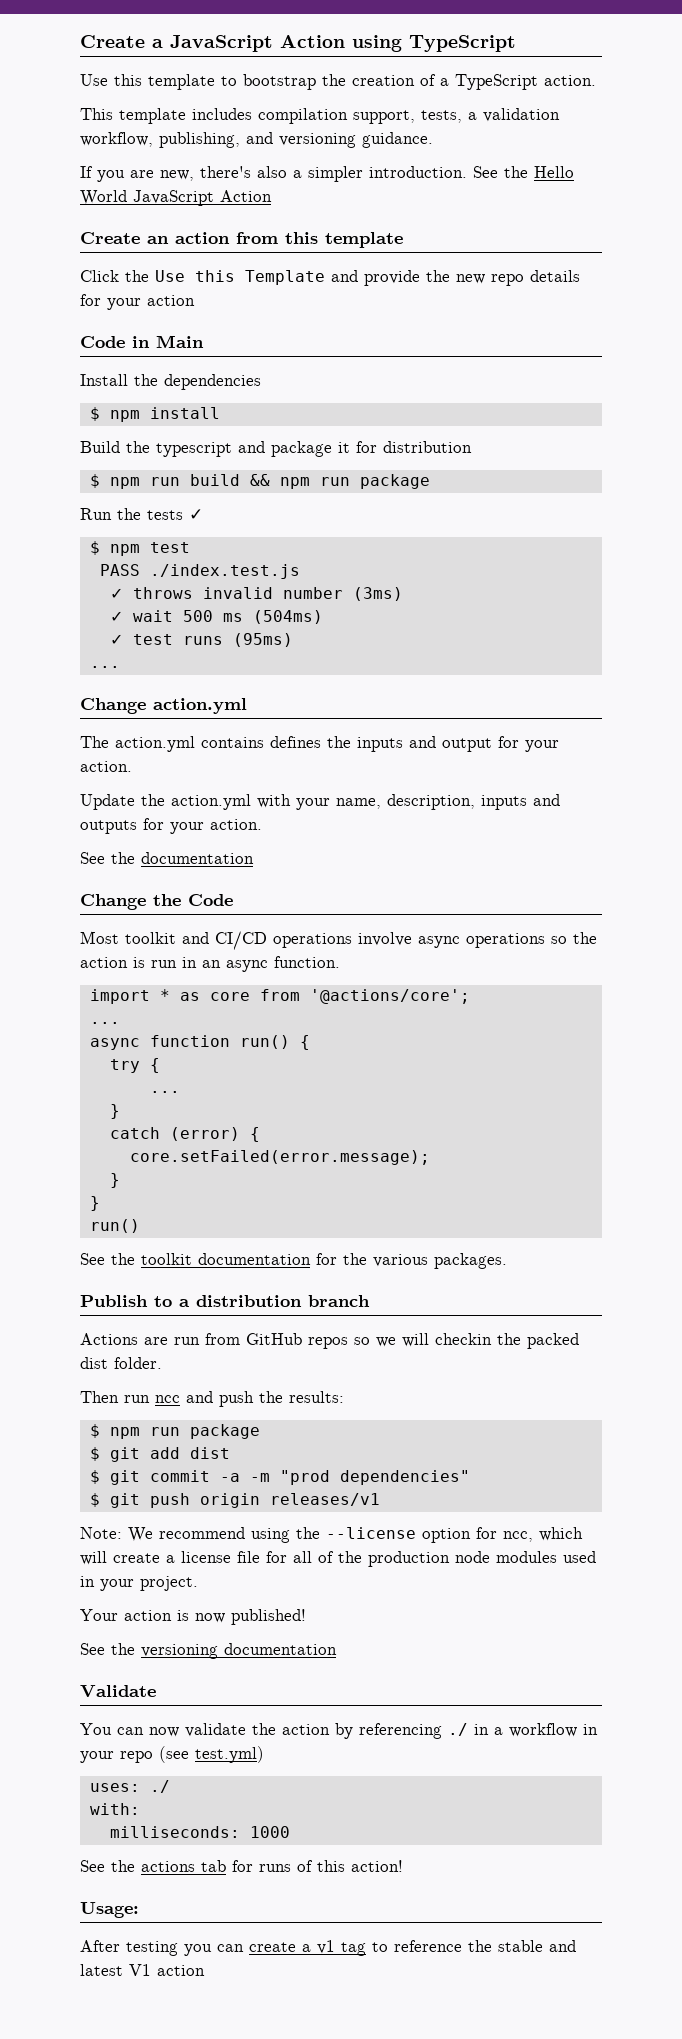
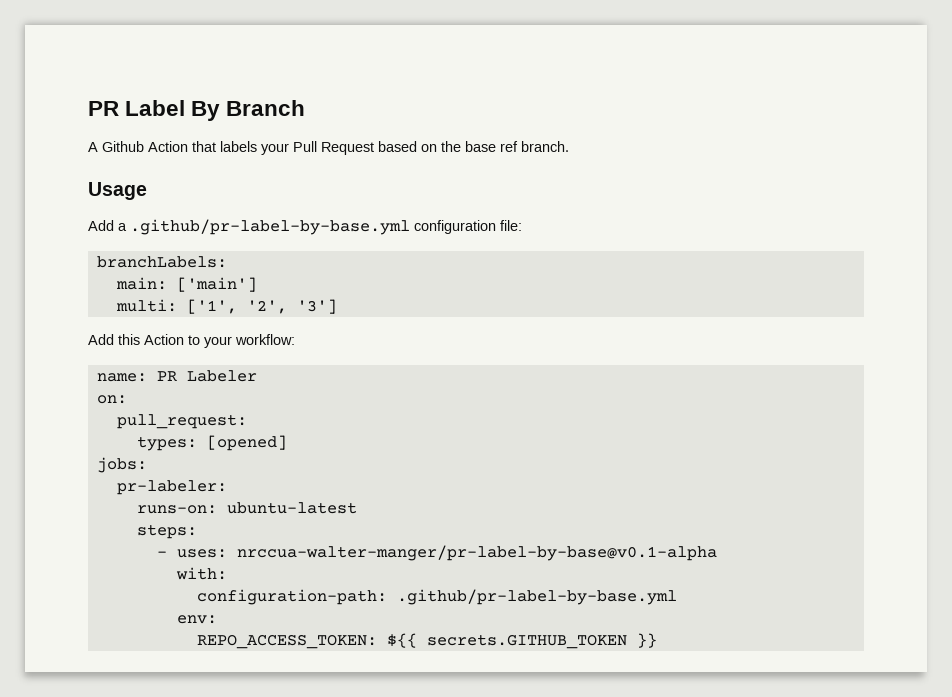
- Create a JavaScript Action using TypeScript
- Use this template to bootstrap the creation of a TypeScript action.
- This template includes compilation support, tests, a validation workflow, publishing, and versioning guidance.
- If you are new, there's also a simpler introduction. See the Hello World JavaScript Action
- Create an action from this template
- Click the Use this Template and provide the new repo details for your action
- Code in Main
- Install the dependencies
- $ npm install
- Build the typescript and package it for distribution
- $ npm run build && npm run package
- Run the tests ✓
- $ npm test
- PASS ./index.test.js
- ✓ throws invalid number (3ms)
- ✓ wait 500 ms (504ms)
- ✓ test runs (95ms)
- ...
- Change action.yml
- The action.yml contains defines the inputs and output for your action.
- Update the action.yml with your name, description, inputs and outputs for your action.
- See the documentation
- Change the Code
- Most toolkit and CI/CD operations involve async operations so the action is run in an async function.
- import * as core from '@actions/core';
- ...
- async function run() {
- try {
- ...
- }
- catch (error) {
- core.setFailed(error.message);
- }
- }
- run()
- See the toolkit documentation for the various packages.
- Publish to a distribution branch
- Actions are run from GitHub repos so we will checkin the packed dist folder.
- Then run ncc and push the results:
- $ npm run package
- $ git add dist
- $ git commit -a -m "prod dependencies"
- $ git push origin releases/v1
- Note: We recommend using the --license option for ncc, which will create a license file for all of the production node modules used in your project.
- Your action is now published!
- See the versioning documentation
- Validate
- You can now validate the action by referencing ./ in a workflow in your repo (see test.yml)
- uses: ./
+ PR Label By Branch
+ A Github Action that labels your Pull Request based on the base ref branch.
+ Usage
+ Add a .github/pr-label-by-base.yml configuration file:
+ branchLabels:
+ main: ['main']
+ multi: ['1', '2', '3']
+ Add this Action to your workflow:
+ name: PR Labeler
+ on:
+ pull_request:
+ types: [opened]
+ jobs:
+ pr-labeler:
+ runs-on: ubuntu-latest
+ steps:
+ - uses: nrccua-walter-manger/pr-label-by-base@v0.1-alpha
  with:
- milliseconds: 1000
- See the actions tab for runs of this action!
- Usage:
- After testing you can create a v1 tag to reference the stable and latest V1 action
+ configuration-path: .github/pr-label-by-base.yml
+ env:
+ REPO_ACCESS_TOKEN: ${{ secrets.GITHUB_TOKEN }}

